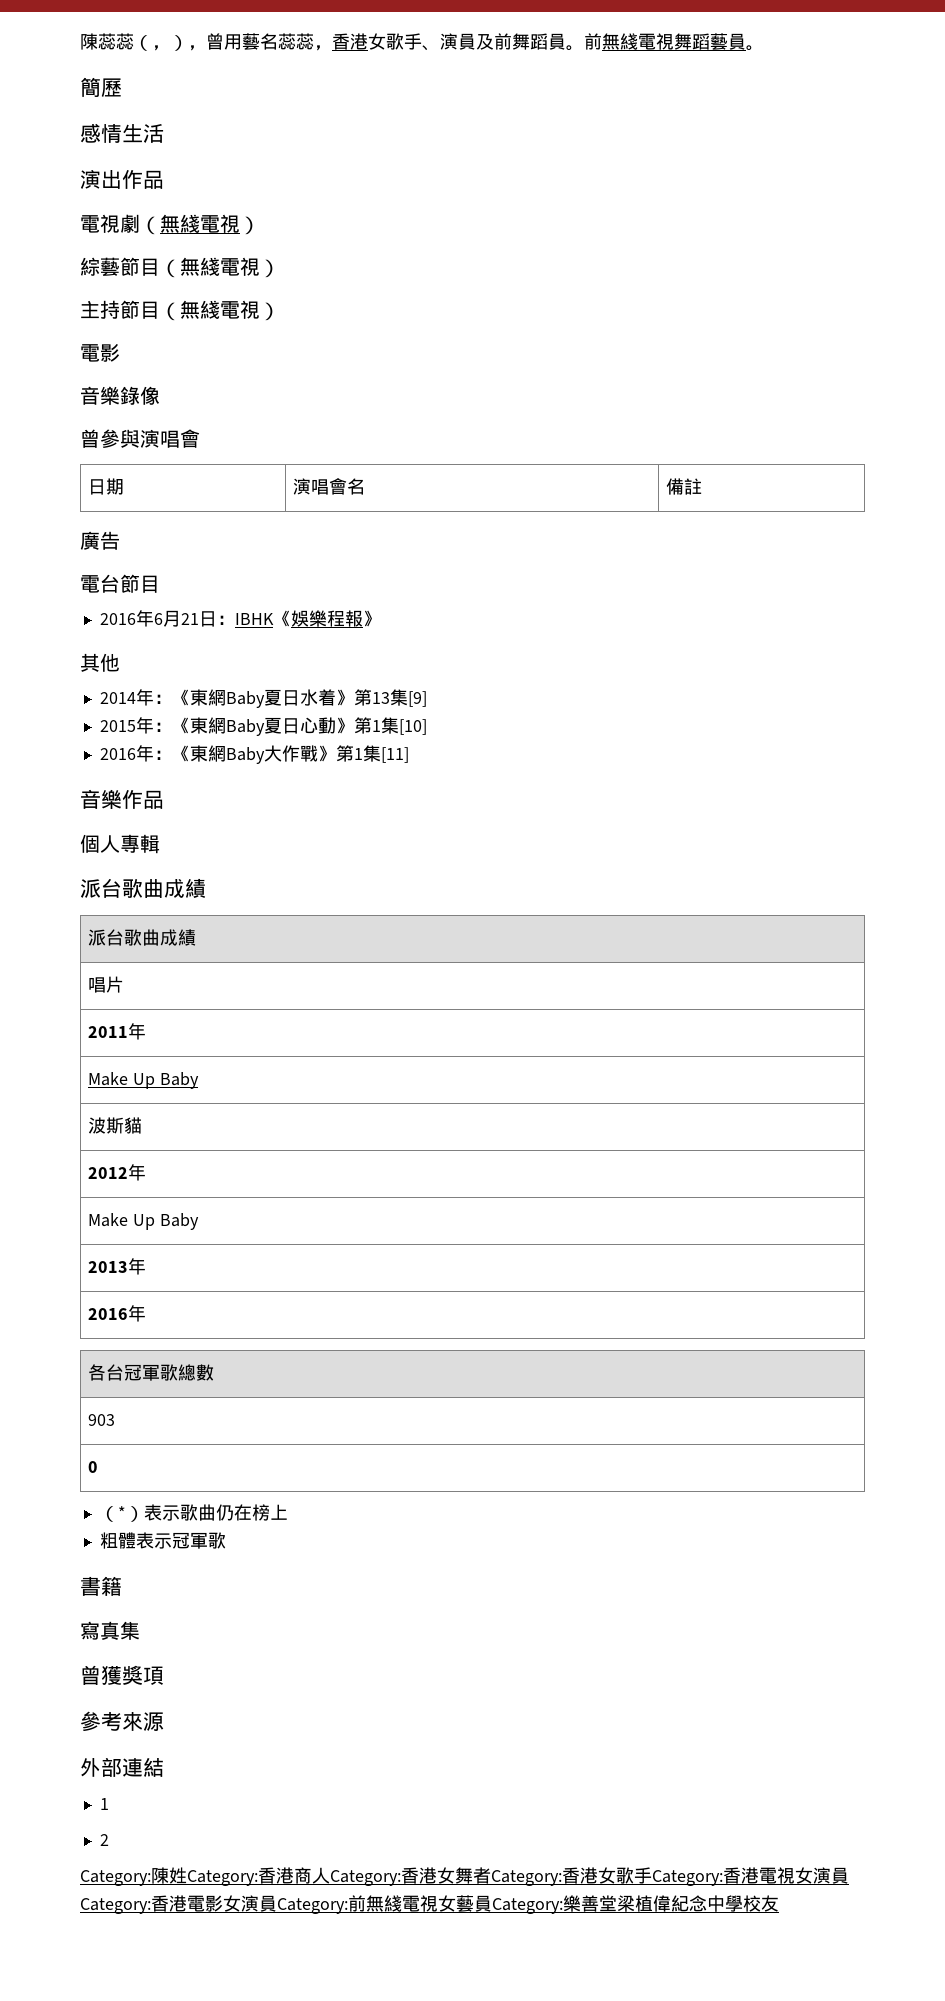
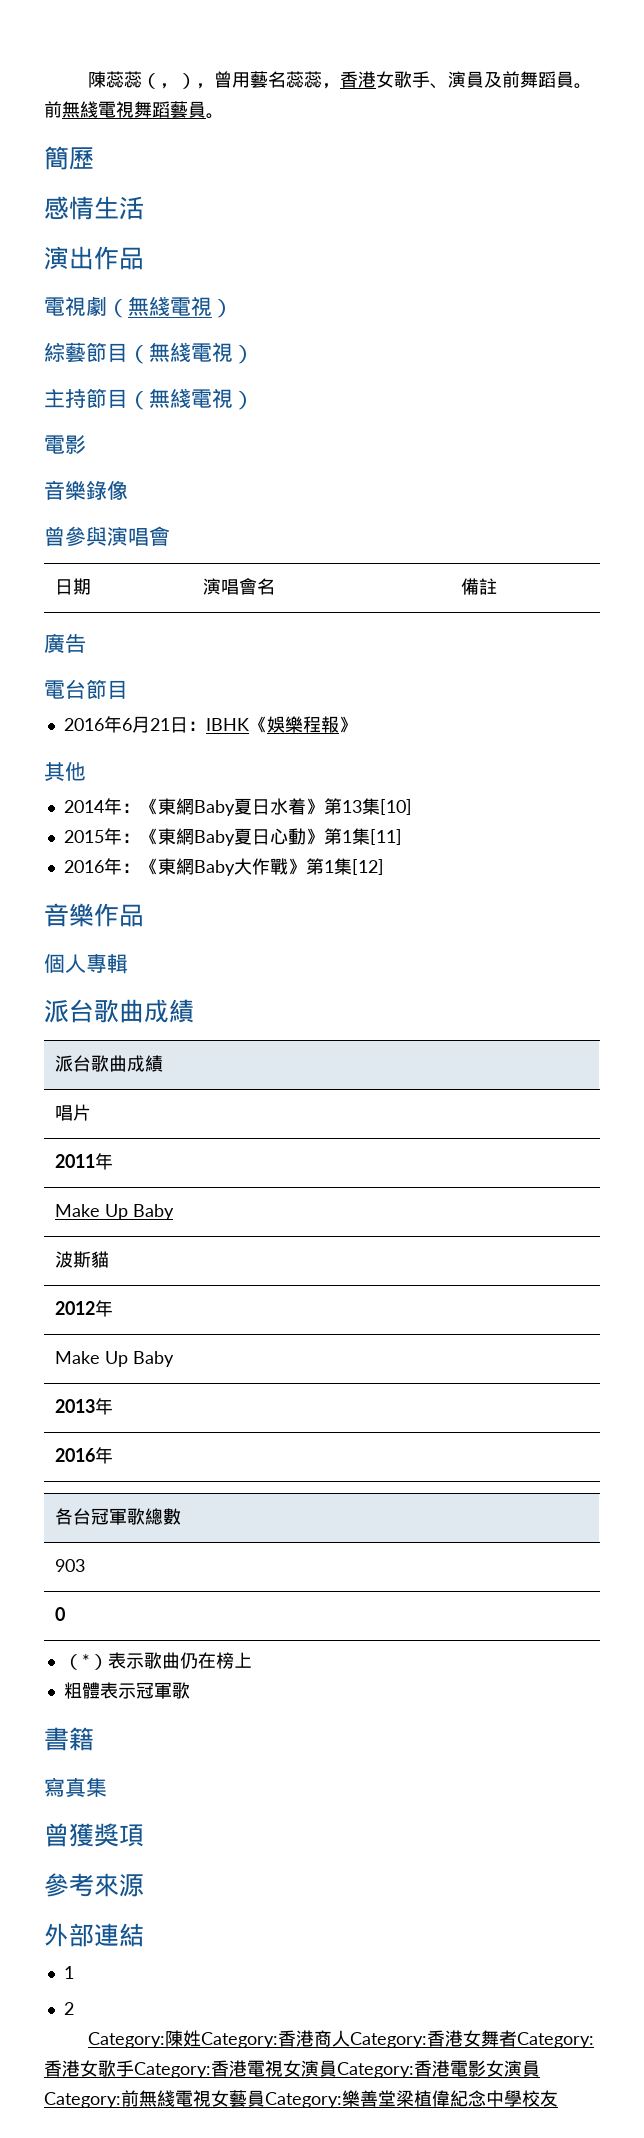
- 2014年：《東網Baby夏日水着》第13集[9]
+ 2014年：《東網Baby夏日水着》第13集[10]
- 2015年：《東網Baby夏日心動》第1集[10]
+ 2015年：《東網Baby夏日心動》第1集[11]
- 2016年：《東網Baby大作戰》第1集[11]
+ 2016年：《東網Baby大作戰》第1集[12]

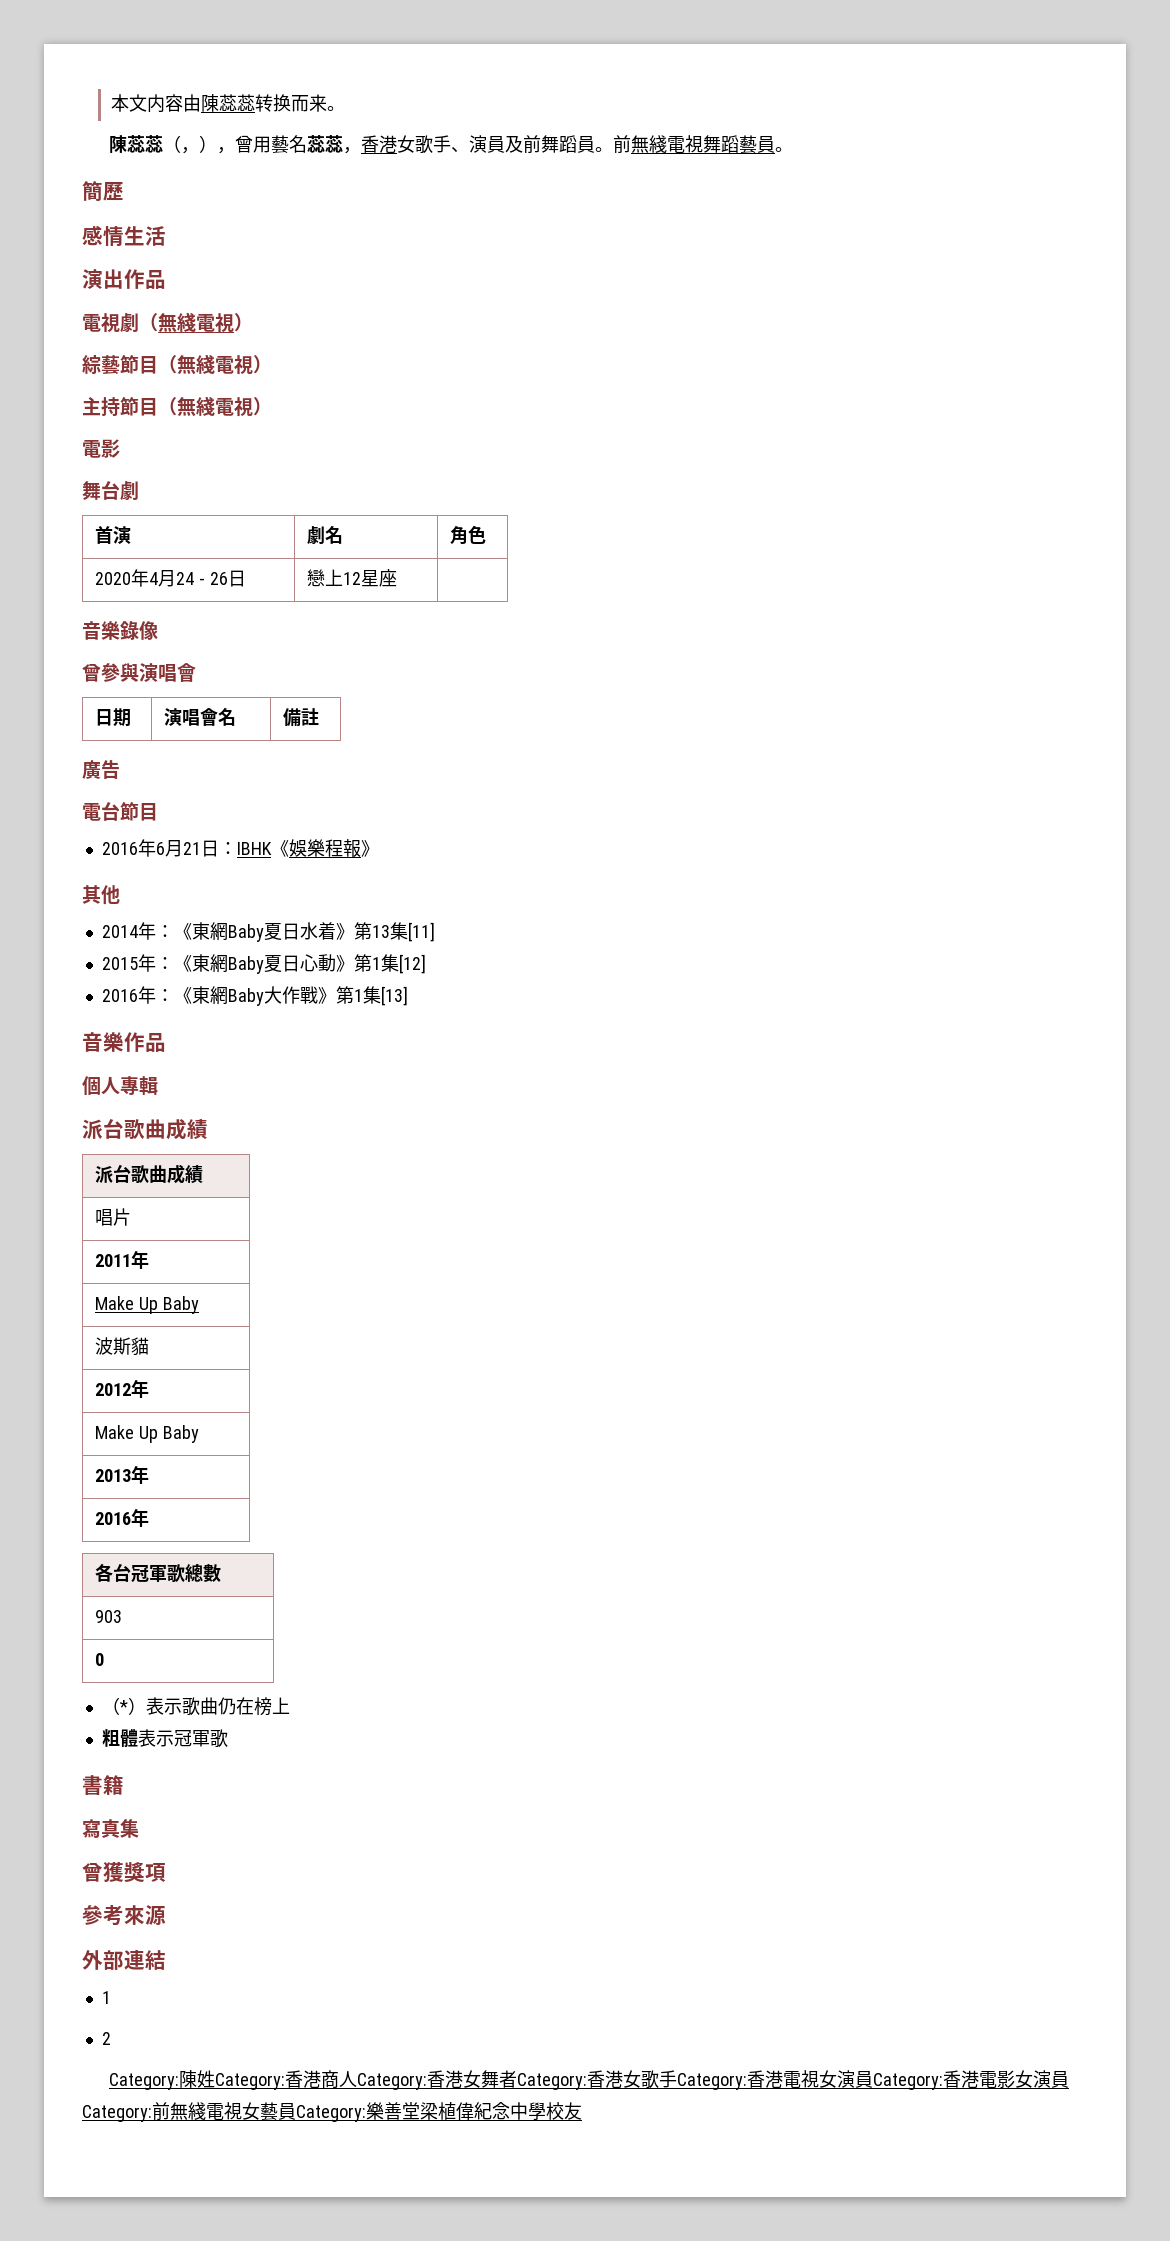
+ 本文内容由陳蕊蕊转换而来。
+ 舞台劇
+ 首演 | 劇名 | 角色
+ 2020年4月24 - 26日 | 戀上12星座 |
- 2014年：《東網Baby夏日水着》第13集[10]
+ 2014年：《東網Baby夏日水着》第13集[11]
- 2015年：《東網Baby夏日心動》第1集[11]
+ 2015年：《東網Baby夏日心動》第1集[12]
- 2016年：《東網Baby大作戰》第1集[12]
+ 2016年：《東網Baby大作戰》第1集[13]

